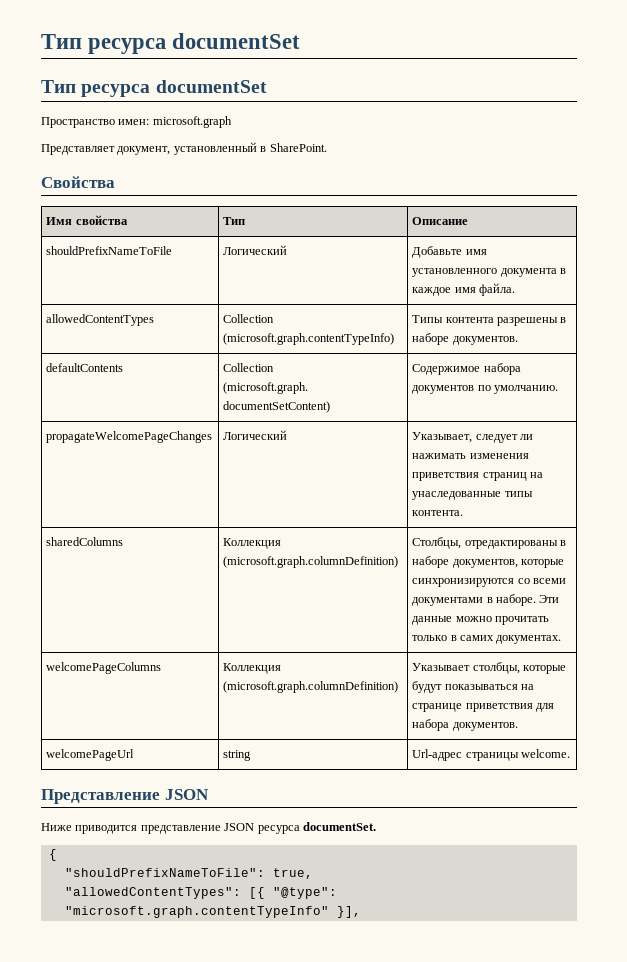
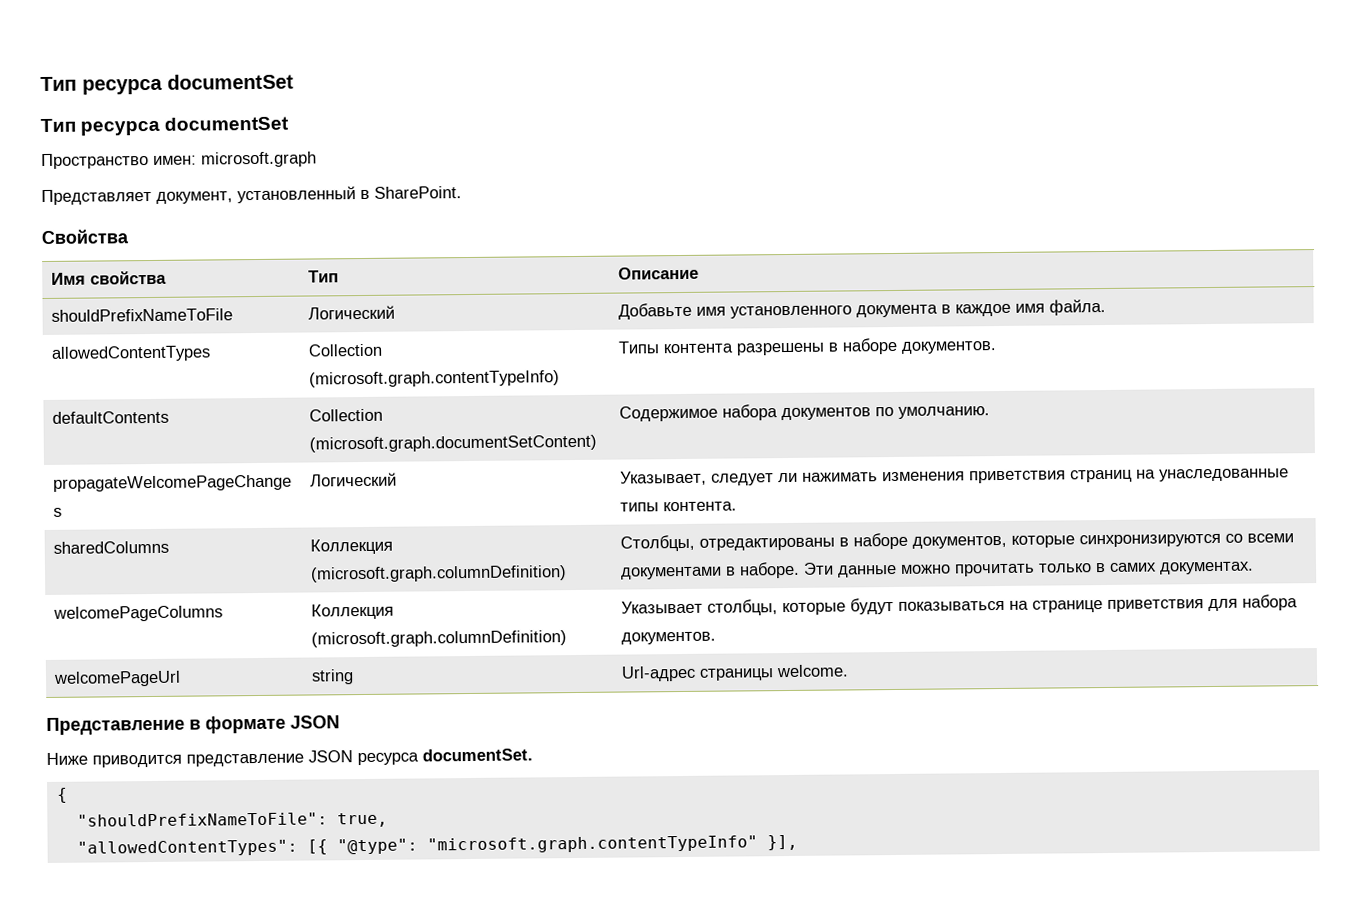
- Представление JSON
+ Представление в формате JSON

